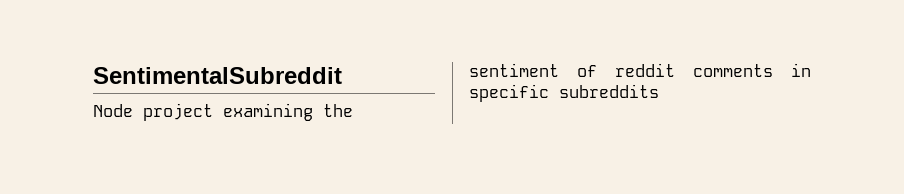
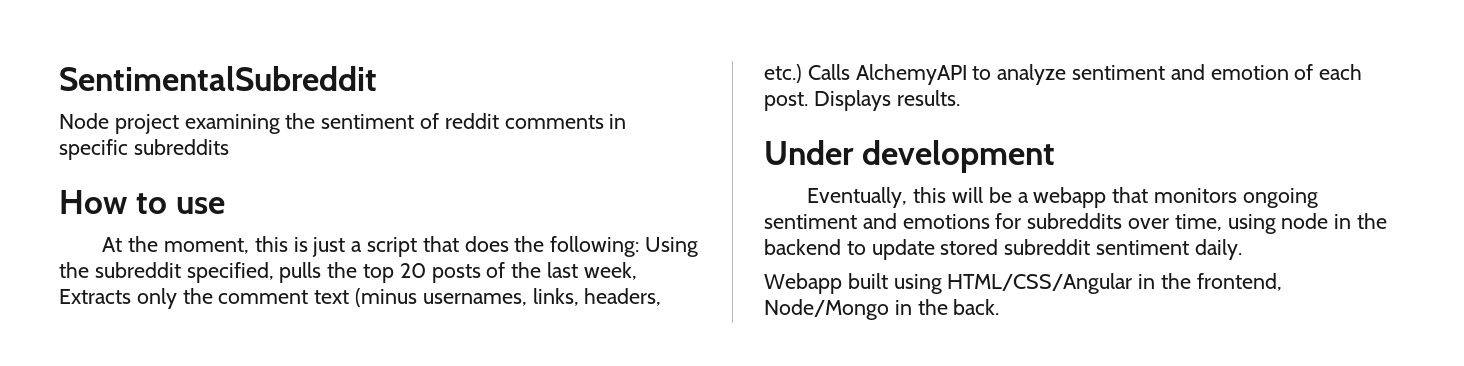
+ How to use
+ At the moment, this is just a script that does the following: Using the subreddit specified, pulls the top 20 posts of the last week, Extracts only the comment text (minus usernames, links, headers, etc.) Calls AlchemyAPI to analyze sentiment and emotion of each post. Displays results.
+ Under development
+ Eventually, this will be a webapp that monitors ongoing sentiment and emotions for subreddits over time, using node in the backend to update stored subreddit sentiment daily.
+ Webapp built using HTML/CSS/Angular in the frontend, Node/Mongo in the back.

